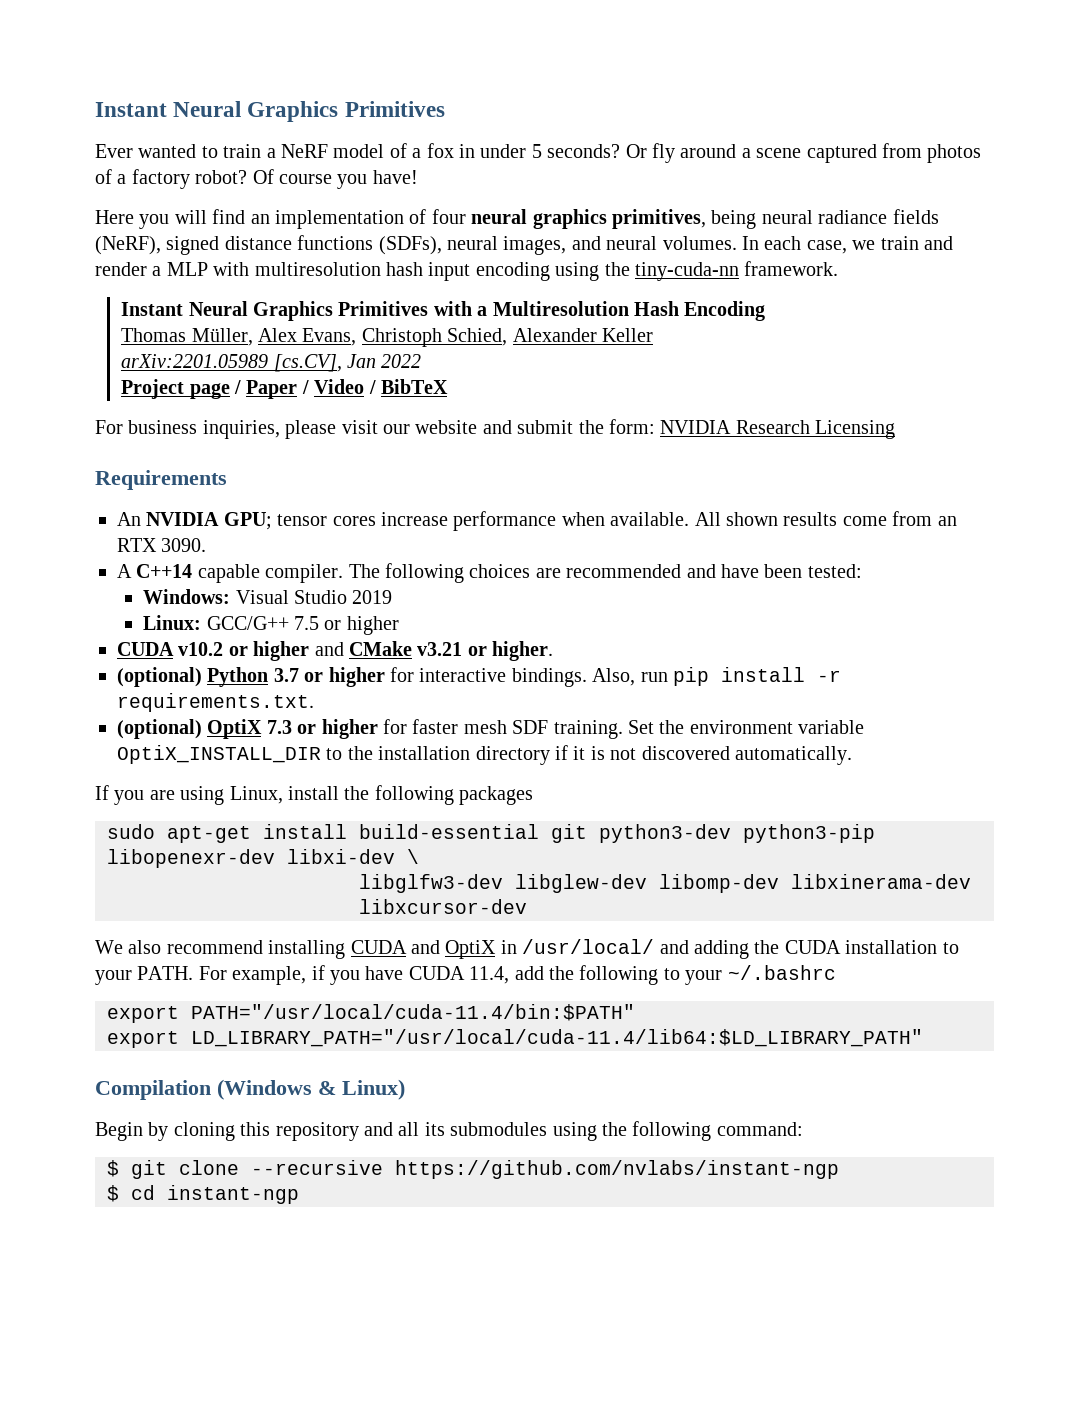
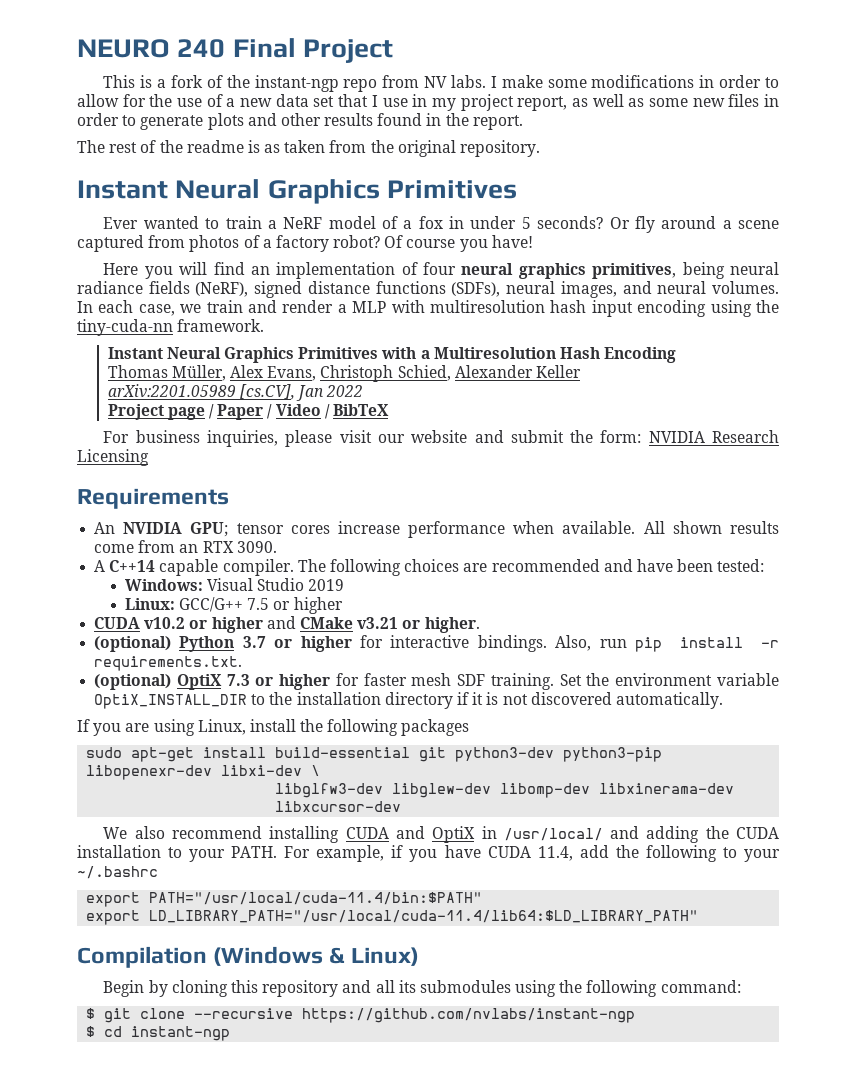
+ NEURO 240 Final Project
+ This is a fork of the instant-ngp repo from NV labs. I make some modifications in order to allow for the use of a new data set that I use in my project report, as well as some new files in order to generate plots and other results found in the report.
+ The rest of the readme is as taken from the original repository.

